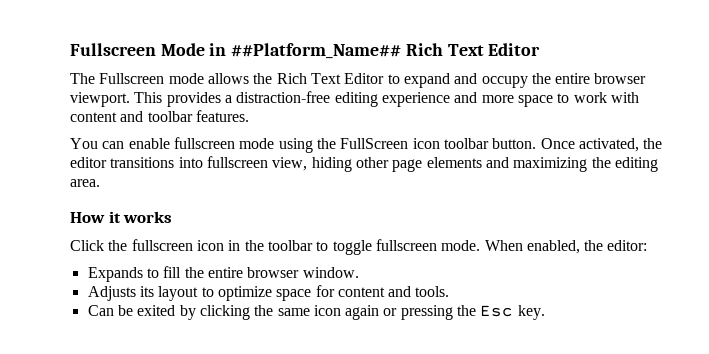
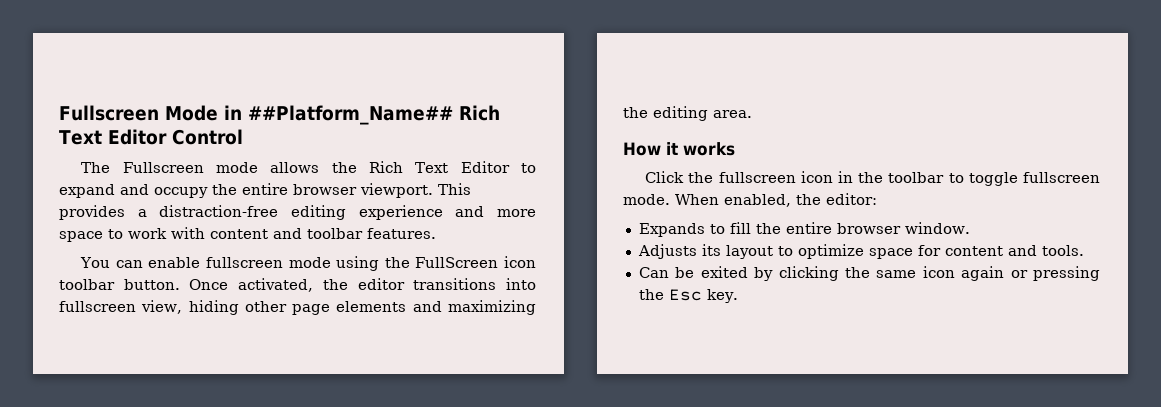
- Fullscreen Mode in ##Platform_Name## Rich Text Editor
+ Fullscreen Mode in ##Platform_Name## Rich Text Editor Control

